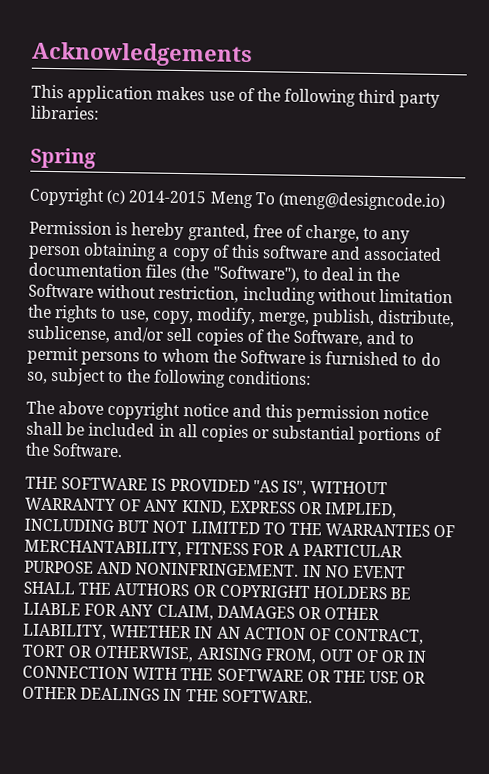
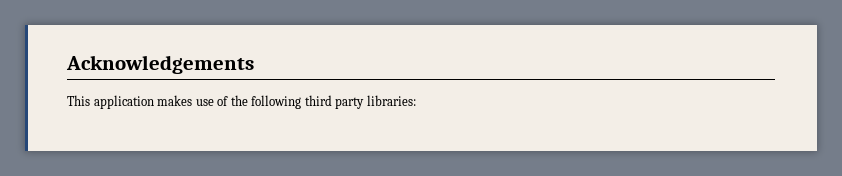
- Spring
- Copyright (c) 2014-2015 Meng To (meng@designcode.io)
- Permission is hereby granted, free of charge, to any person obtaining a copy of this software and associated documentation files (the "Software"), to deal in the Software without restriction, including without limitation the rights to use, copy, modify, merge, publish, distribute, sublicense, and/or sell copies of the Software, and to permit persons to whom the Software is furnished to do so, subject to the following conditions:
- The above copyright notice and this permission notice shall be included in all copies or substantial portions of the Software.
- THE SOFTWARE IS PROVIDED "AS IS", WITHOUT WARRANTY OF ANY KIND, EXPRESS OR IMPLIED, INCLUDING BUT NOT LIMITED TO THE WARRANTIES OF MERCHANTABILITY, FITNESS FOR A PARTICULAR PURPOSE AND NONINFRINGEMENT. IN NO EVENT SHALL THE AUTHORS OR COPYRIGHT HOLDERS BE LIABLE FOR ANY CLAIM, DAMAGES OR OTHER LIABILITY, WHETHER IN AN ACTION OF CONTRACT, TORT OR OTHERWISE, ARISING FROM, OUT OF OR IN CONNECTION WITH THE SOFTWARE OR THE USE OR OTHER DEALINGS IN THE SOFTWARE.

